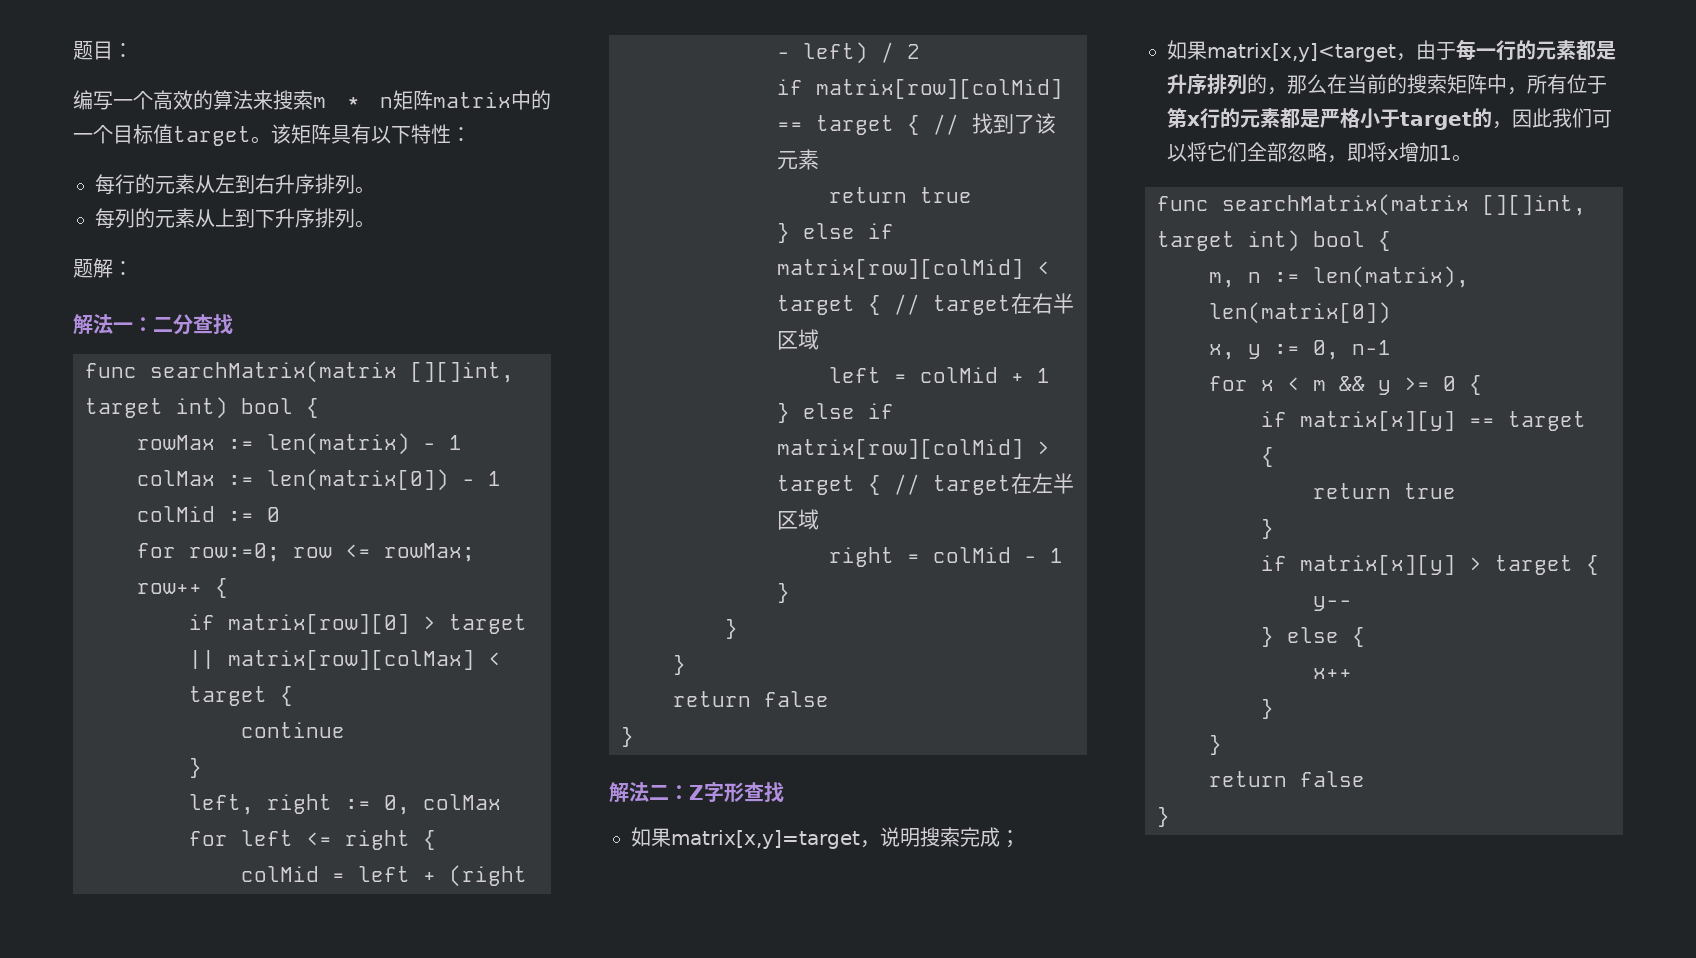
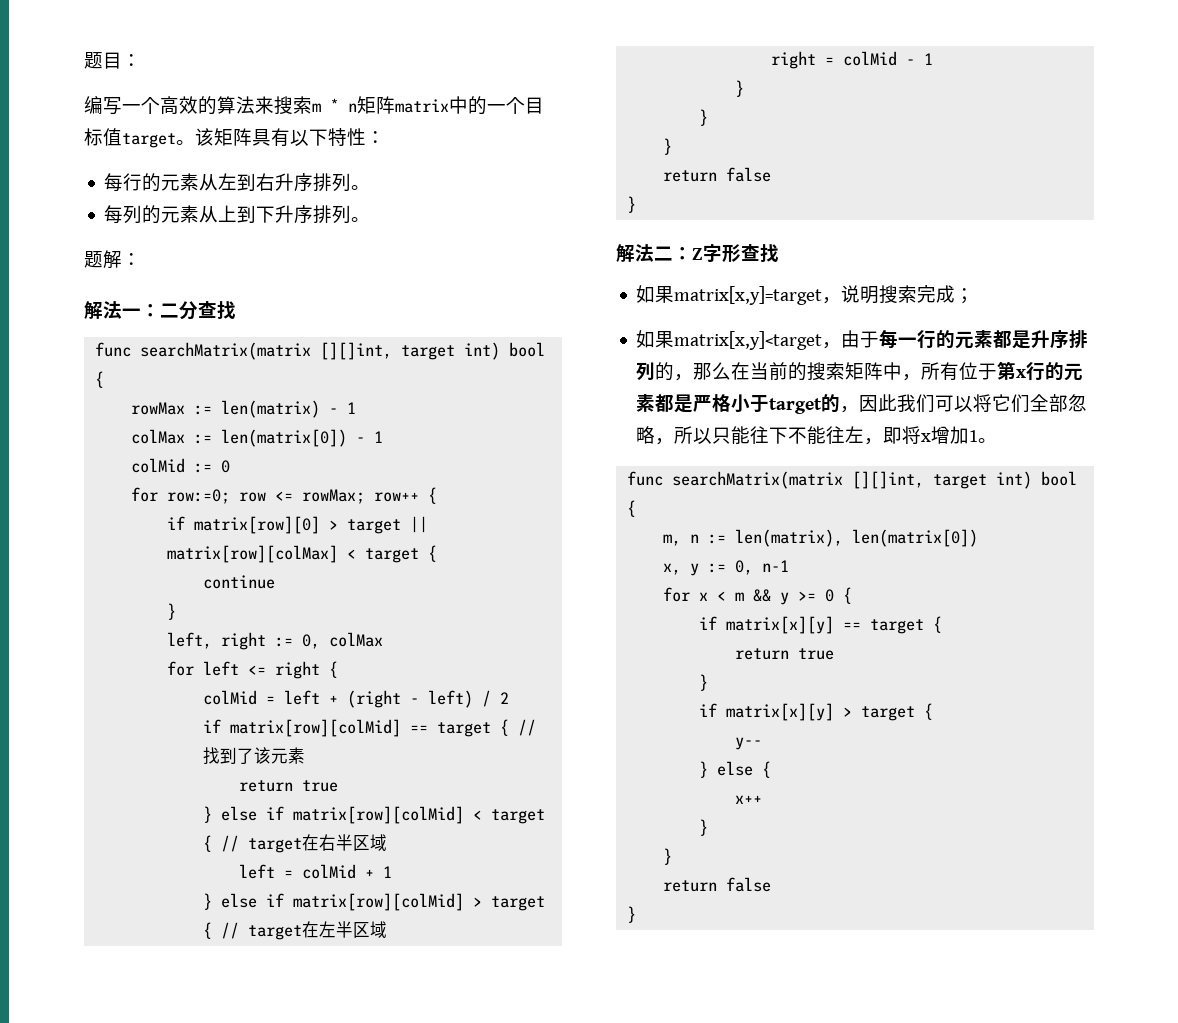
- 如果matrix[x,y]<target，由于每一行的元素都是升序排列的，那么在当前的搜索矩阵中，所有位于第x行的元素都是严格小于target的，因此我们可以将它们全部忽略，即将x增加1。
+ 如果matrix[x,y]<target，由于每一行的元素都是升序排列的，那么在当前的搜索矩阵中，所有位于第x行的元素都是严格小于target的，因此我们可以将它们全部忽略，所以只能往下不能往左，即将x增加1。

